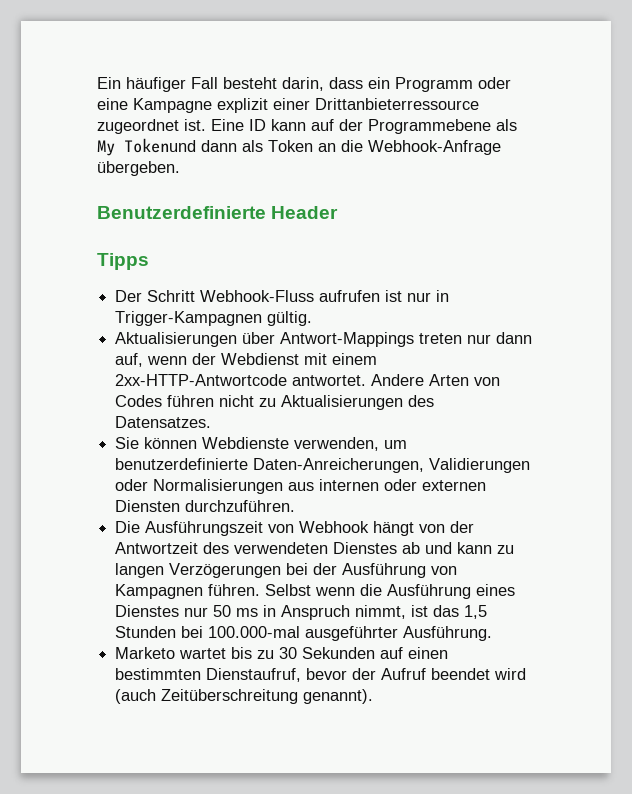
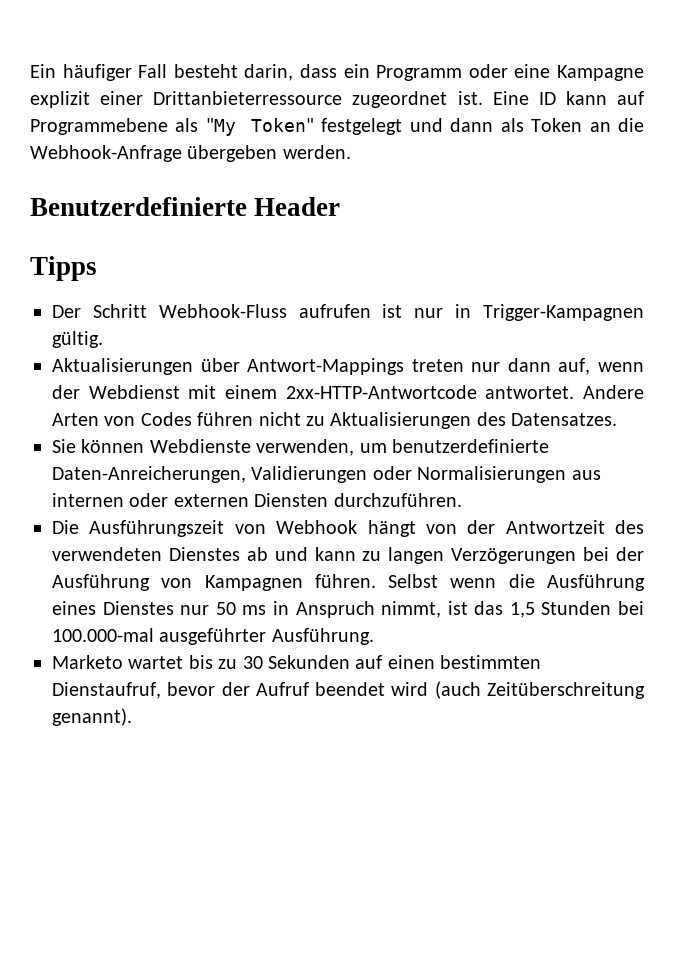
- Eine ID kann auf der Programmebene als My Tokenund dann als Token an die Webhook-Anfrage übergeben.
+ Eine ID kann auf Programmebene als "My Token" festgelegt und dann als Token an die Webhook-Anfrage übergeben werden.

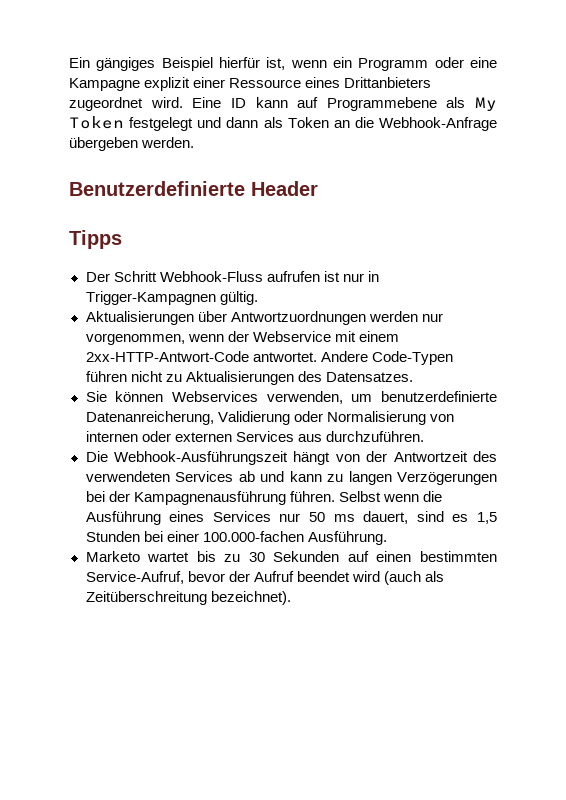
- Ein häufiger Fall besteht darin, dass ein Programm oder eine Kampagne explizit einer Drittanbieterressource zugeordnet ist.
+ Ein gängiges Beispiel hierfür ist, wenn ein Programm oder eine Kampagne explizit einer Ressource eines Drittanbieters zugeordnet wird.
- Eine ID kann auf Programmebene als "My Token" festgelegt und dann als Token an die Webhook-Anfrage übergeben werden.
+ Eine ID kann auf Programmebene als My Token festgelegt und dann als Token an die Webhook-Anfrage übergeben werden.
- Aktualisierungen über Antwort-Mappings treten nur dann auf, wenn der Webdienst mit einem 2xx-HTTP-Antwortcode antwortet.
+ Aktualisierungen über Antwortzuordnungen werden nur vorgenommen, wenn der Webservice mit einem 2xx-HTTP-Antwort-Code antwortet.
- Andere Arten von Codes führen nicht zu Aktualisierungen des Datensatzes.
+ Andere Code-Typen führen nicht zu Aktualisierungen des Datensatzes.
- Sie können Webdienste verwenden, um benutzerdefinierte Daten-Anreicherungen, Validierungen oder Normalisierungen aus internen oder externen Diensten durchzuführen.
+ Sie können Webservices verwenden, um benutzerdefinierte Datenanreicherung, Validierung oder Normalisierung von internen oder externen Services aus durchzuführen.
- Die Ausführungszeit von Webhook hängt von der Antwortzeit des verwendeten Dienstes ab und kann zu langen Verzögerungen bei der Ausführung von Kampagnen führen.
+ Die Webhook-Ausführungszeit hängt von der Antwortzeit des verwendeten Services ab und kann zu langen Verzögerungen bei der Kampagnenausführung führen.
- Selbst wenn die Ausführung eines Dienstes nur 50 ms in Anspruch nimmt, ist das 1,5 Stunden bei 100.000-mal ausgeführter Ausführung.
+ Selbst wenn die Ausführung eines Services nur 50 ms dauert, sind es 1,5 Stunden bei einer 100.000-fachen Ausführung.
- Marketo wartet bis zu 30 Sekunden auf einen bestimmten Dienstaufruf, bevor der Aufruf beendet wird (auch Zeitüberschreitung genannt).
+ Marketo wartet bis zu 30 Sekunden auf einen bestimmten Service-Aufruf, bevor der Aufruf beendet wird (auch als Zeitüberschreitung bezeichnet).

